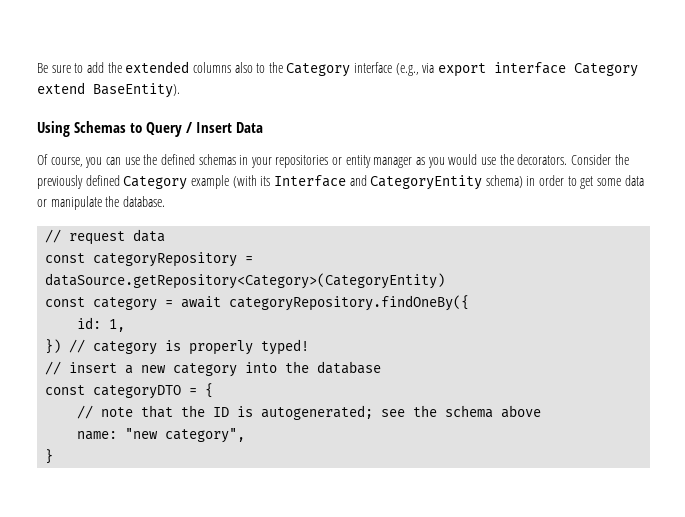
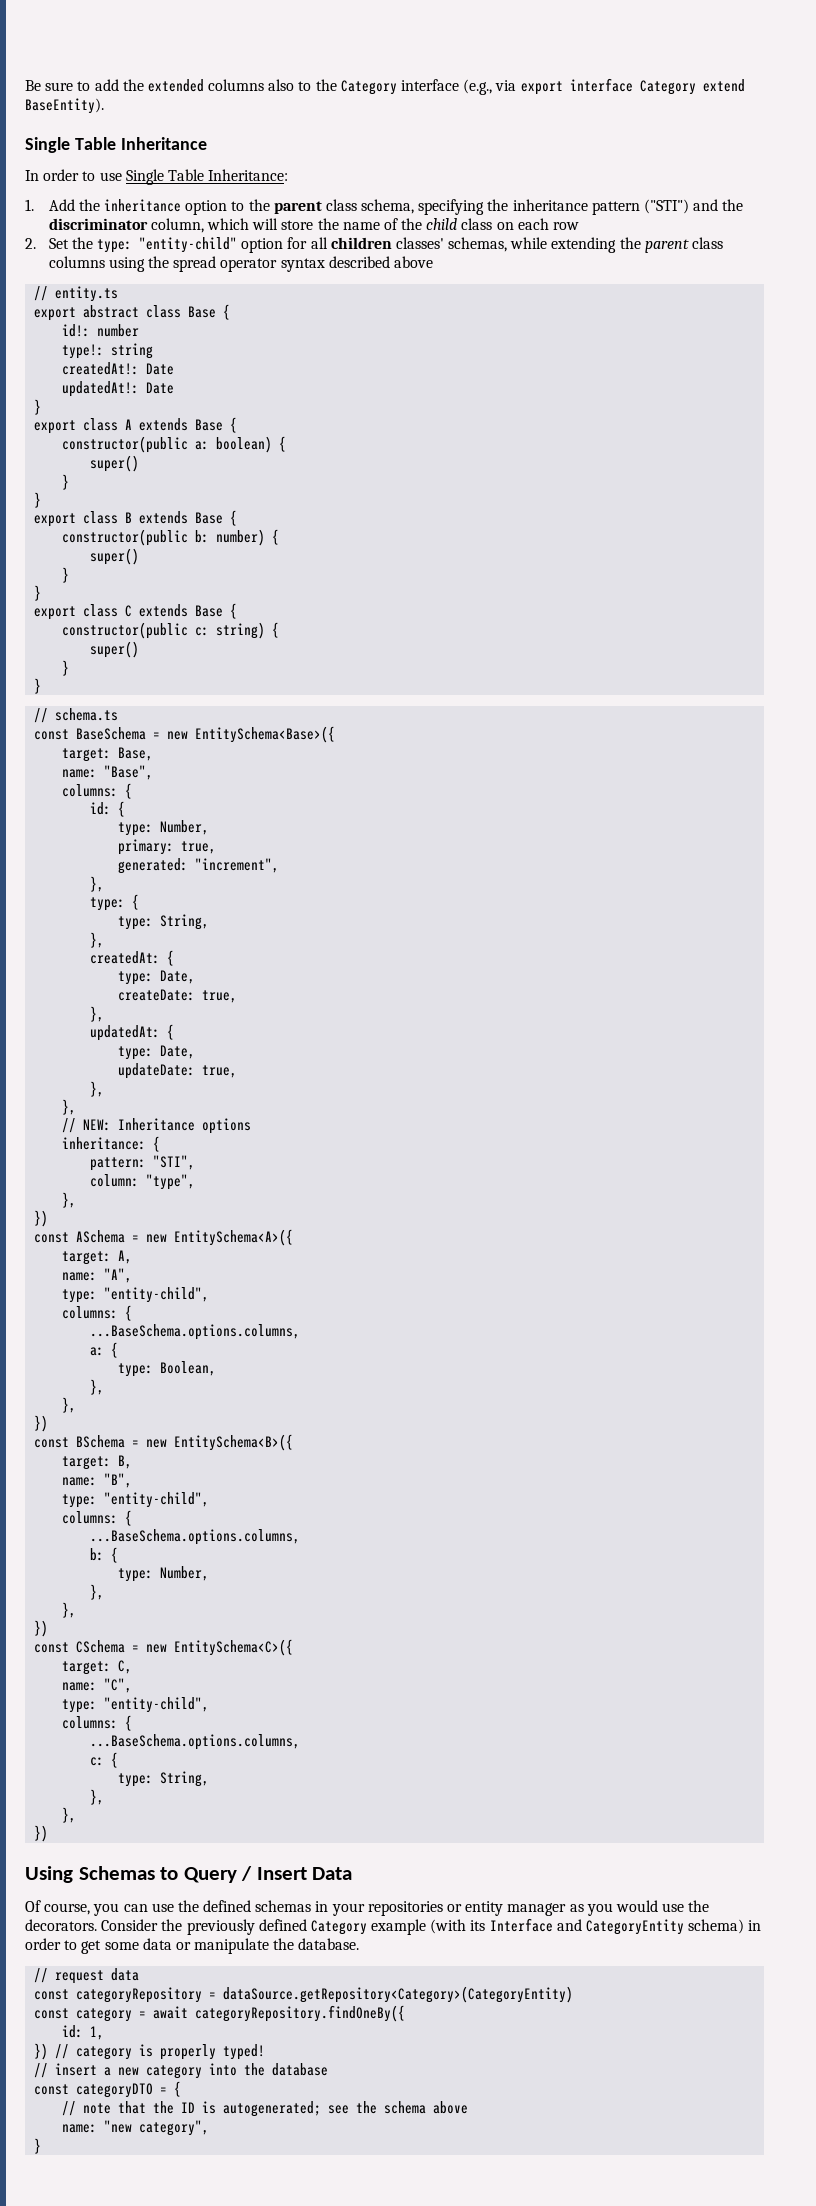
+ Single Table Inheritance
+ In order to use Single Table Inheritance:
+ 1. Add the inheritance option to the parent class schema, specifying the inheritance pattern ("STI") and the discriminator column, which will store the name of the child class on each row
+ 2. Set the type: "entity-child" option for all children classes' schemas, while extending the parent class columns using the spread operator syntax described above
+ // entity.ts
+ export abstract class Base {
+ id!: number
+ type!: string
+ createdAt!: Date
+ updatedAt!: Date
+ }
+ export class A extends Base {
+ constructor(public a: boolean) {
+ super()
+ }
+ }
+ export class B extends Base {
+ constructor(public b: number) {
+ super()
+ }
+ }
+ export class C extends Base {
+ constructor(public c: string) {
+ super()
+ }
+ }
+ // schema.ts
+ const BaseSchema = new EntitySchema<Base>({
+ target: Base,
+ name: "Base",
+ columns: {
+ id: {
+ type: Number,
+ primary: true,
+ generated: "increment",
+ },
+ type: {
+ type: String,
+ },
+ createdAt: {
+ type: Date,
+ createDate: true,
+ },
+ updatedAt: {
+ type: Date,
+ updateDate: true,
+ },
+ },
+ // NEW: Inheritance options
+ inheritance: {
+ pattern: "STI",
+ column: "type",
+ },
+ })
+ const ASchema = new EntitySchema<A>({
+ target: A,
+ name: "A",
+ type: "entity-child",
+ columns: {
+ ...BaseSchema.options.columns,
+ a: {
+ type: Boolean,
+ },
+ },
+ })
+ const BSchema = new EntitySchema<B>({
+ target: B,
+ name: "B",
+ type: "entity-child",
+ columns: {
+ ...BaseSchema.options.columns,
+ b: {
+ type: Number,
+ },
+ },
+ })
+ const CSchema = new EntitySchema<C>({
+ target: C,
+ name: "C",
+ type: "entity-child",
+ columns: {
+ ...BaseSchema.options.columns,
+ c: {
+ type: String,
+ },
+ },
+ })

